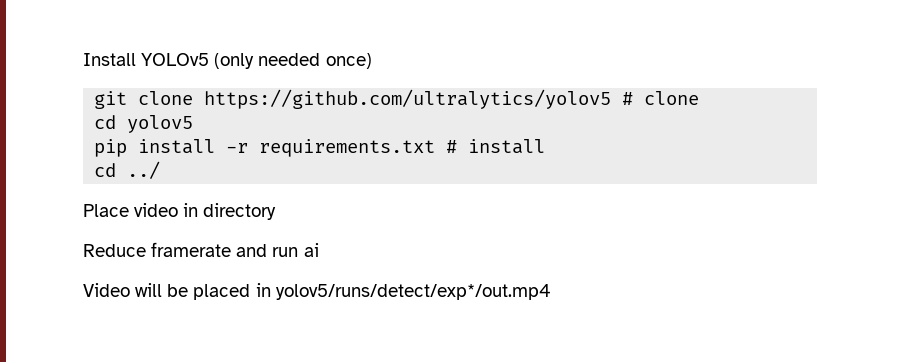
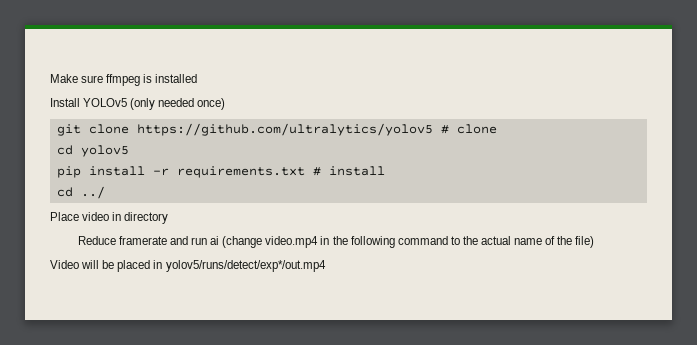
+ Make sure ffmpeg is installed
- Reduce framerate and run ai
+ Reduce framerate and run ai (change video.mp4 in the following command to the actual name of the file)

